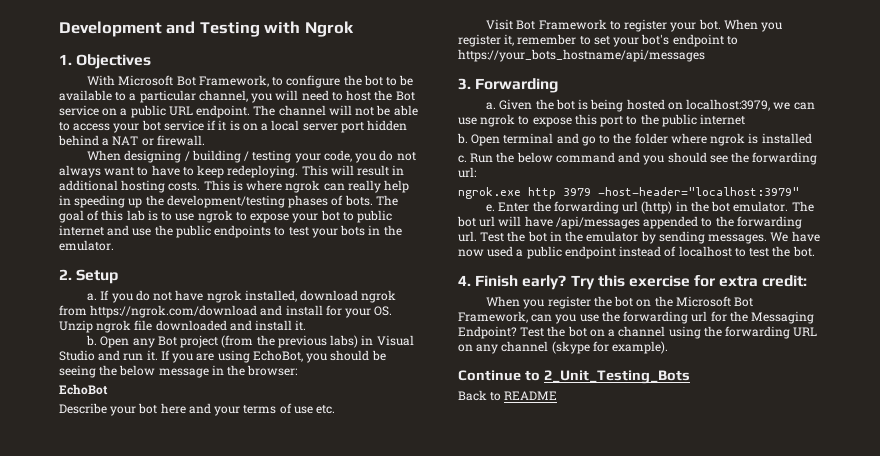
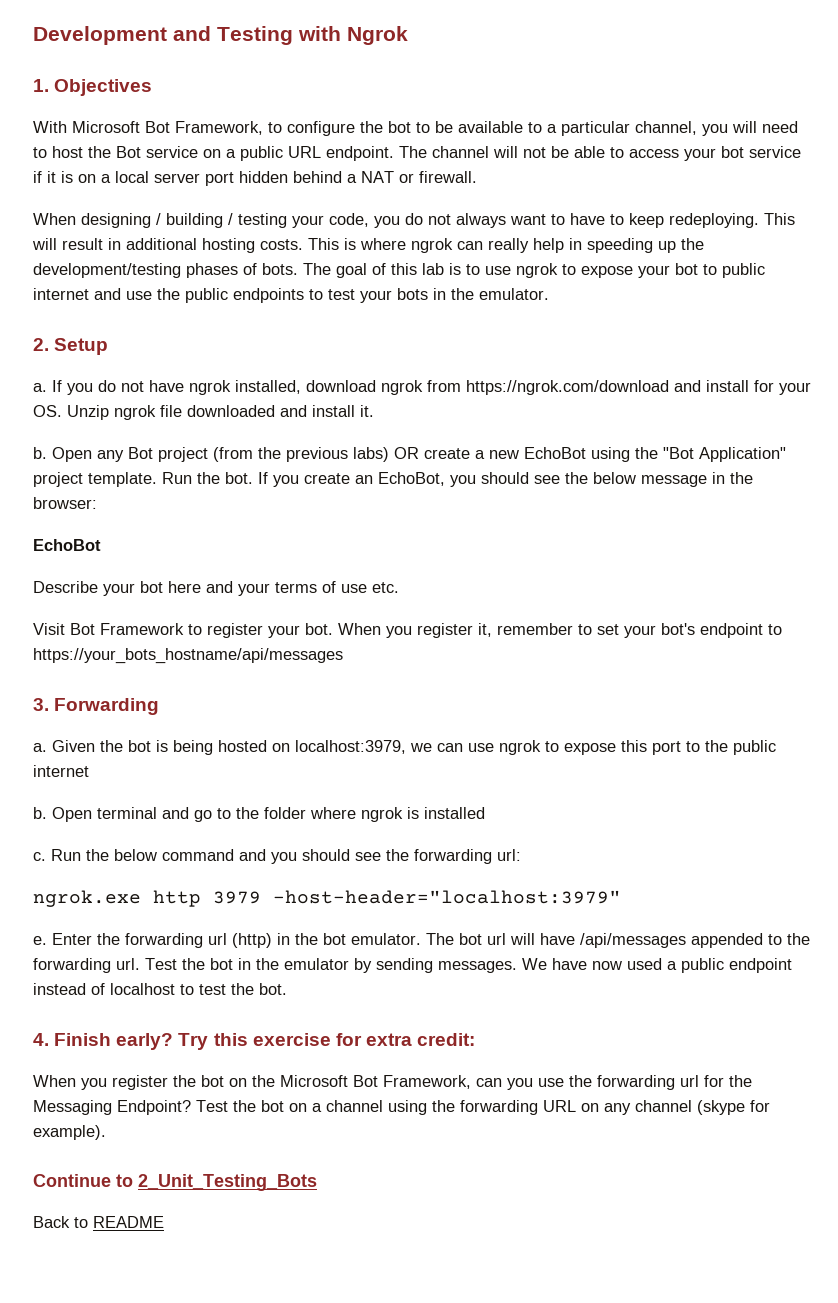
- Open any Bot project (from the previous labs) in Visual Studio and run it. If you are using EchoBot, you should be seeing the below message in the browser:
+ Open any Bot project (from the previous labs) OR create a new EchoBot using the "Bot Application" project template. Run the bot. If you create an EchoBot, you should see the below message in the browser:

